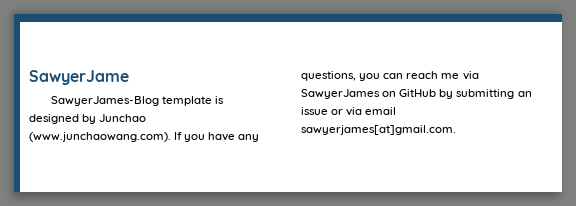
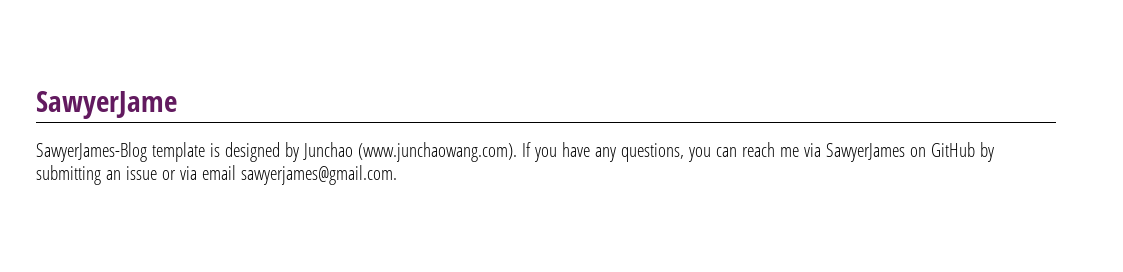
- SawyerJames-Blog template is designed by Junchao (www.junchaowang.com). If you have any questions, you can reach me via SawyerJames on GitHub by submitting an issue or via email sawyerjames[at]gmail.com.
+ SawyerJames-Blog template is designed by Junchao (www.junchaowang.com). If you have any questions, you can reach me via SawyerJames on GitHub by submitting an issue or via email sawyerjames@gmail.com.

